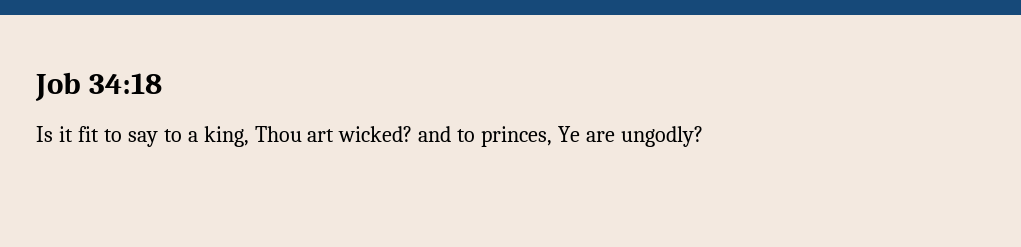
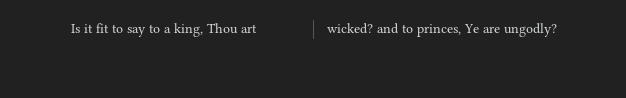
- Job 34:18

